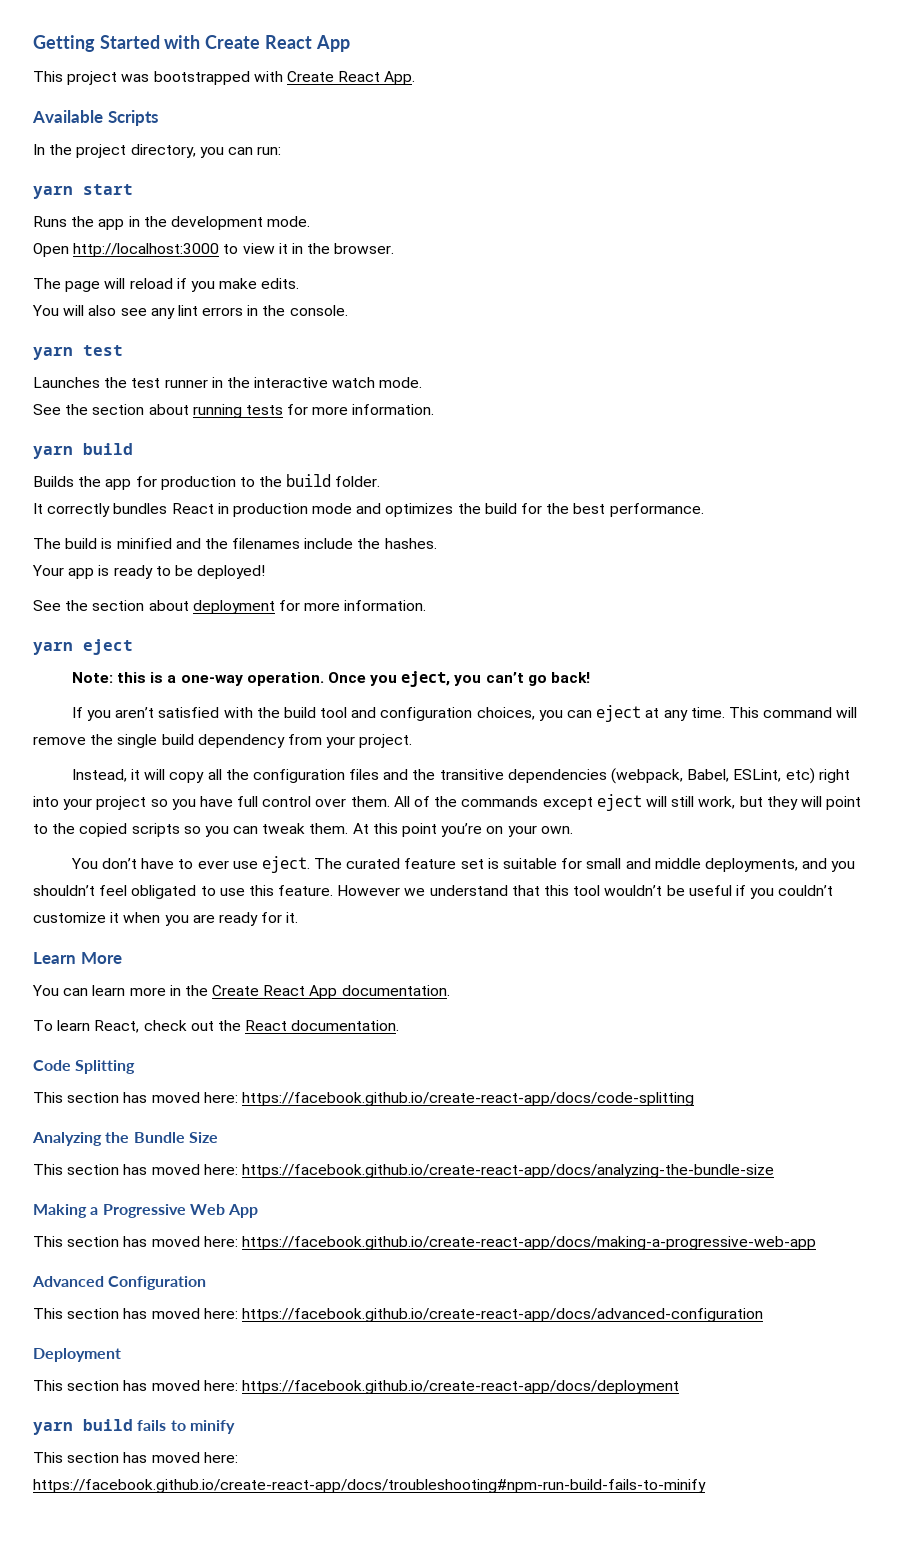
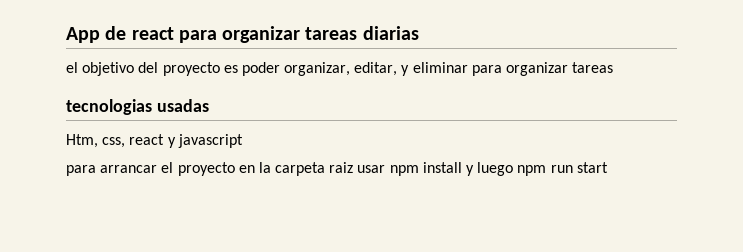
- Getting Started with Create React App
- This project was bootstrapped with Create React App.
- Available Scripts
- In the project directory, you can run:
- yarn start
- Runs the app in the development mode.
- Open http://localhost:3000 to view it in the browser.
- The page will reload if you make edits.
- You will also see any lint errors in the console.
- yarn test
- Launches the test runner in the interactive watch mode.
- See the section about running tests for more information.
- yarn build
- Builds the app for production to the build folder.
- It correctly bundles React in production mode and optimizes the build for the best performance.
- The build is minified and the filenames include the hashes.
- Your app is ready to be deployed!
- See the section about deployment for more information.
- yarn eject
- Note: this is a one-way operation. Once you eject, you can’t go back!
- If you aren’t satisfied with the build tool and configuration choices, you can eject at any time. This command will remove the single build dependency from your project.
- Instead, it will copy all the configuration files and the transitive dependencies (webpack, Babel, ESLint, etc) right into your project so you have full control over them. All of the commands except eject will still work, but they will point to the copied scripts so you can tweak them. At this point you’re on your own.
- You don’t have to ever use eject. The curated feature set is suitable for small and middle deployments, and you shouldn’t feel obligated to use this feature. However we understand that this tool wouldn’t be useful if you couldn’t customize it when you are ready for it.
- Learn More
- You can learn more in the Create React App documentation.
- To learn React, check out the React documentation.
- Code Splitting
- This section has moved here: https://facebook.github.io/create-react-app/docs/code-splitting
- Analyzing the Bundle Size
- This section has moved here: https://facebook.github.io/create-react-app/docs/analyzing-the-bundle-size
- Making a Progressive Web App
- This section has moved here: https://facebook.github.io/create-react-app/docs/making-a-progressive-web-app
- Advanced Configuration
- This section has moved here: https://facebook.github.io/create-react-app/docs/advanced-configuration
- Deployment
- This section has moved here: https://facebook.github.io/create-react-app/docs/deployment
- yarn build fails to minify
- This section has moved here: https://facebook.github.io/create-react-app/docs/troubleshooting#npm-run-build-fails-to-minify
+ App de react para organizar tareas diarias
+ el objetivo del proyecto es poder organizar, editar, y eliminar para organizar tareas
+ tecnologias usadas
+ Htm, css, react y javascript
+ para arrancar el proyecto en la carpeta raiz usar npm install y luego npm run start

